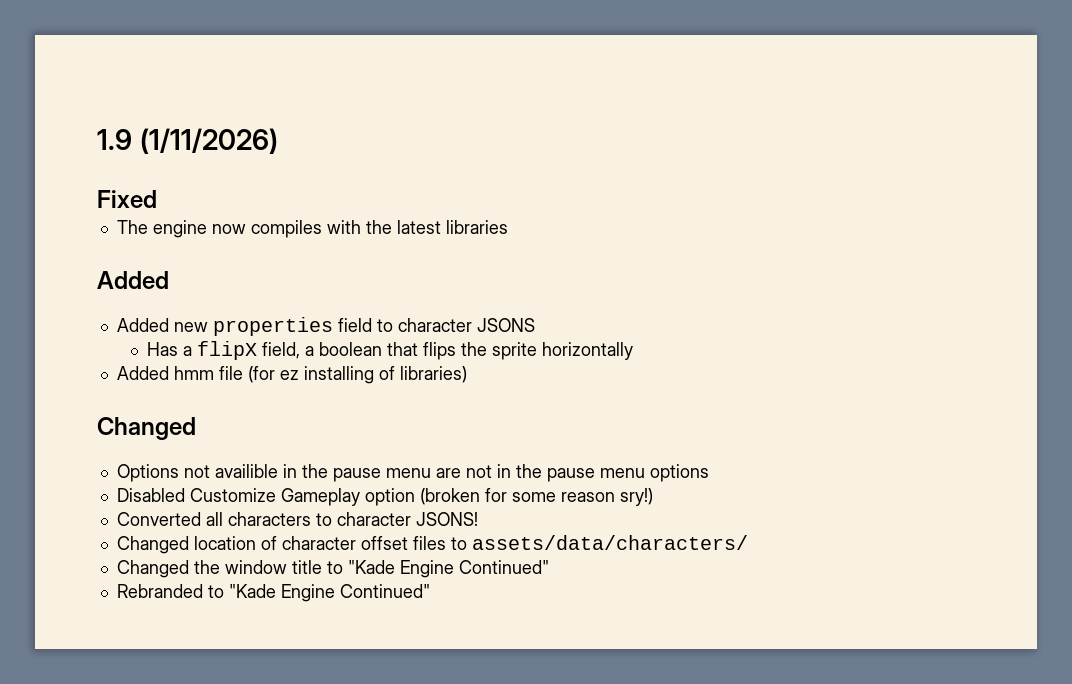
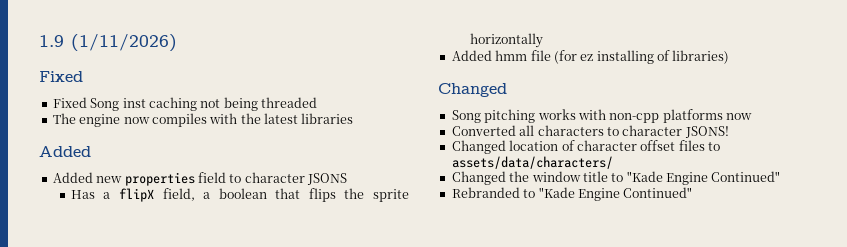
+ Fixed Song inst caching not being threaded
- Options not availible in the pause menu are not in the pause menu options
- Disabled Customize Gameplay option (broken for some reason sry!)
+ Song pitching works with non-cpp platforms now

